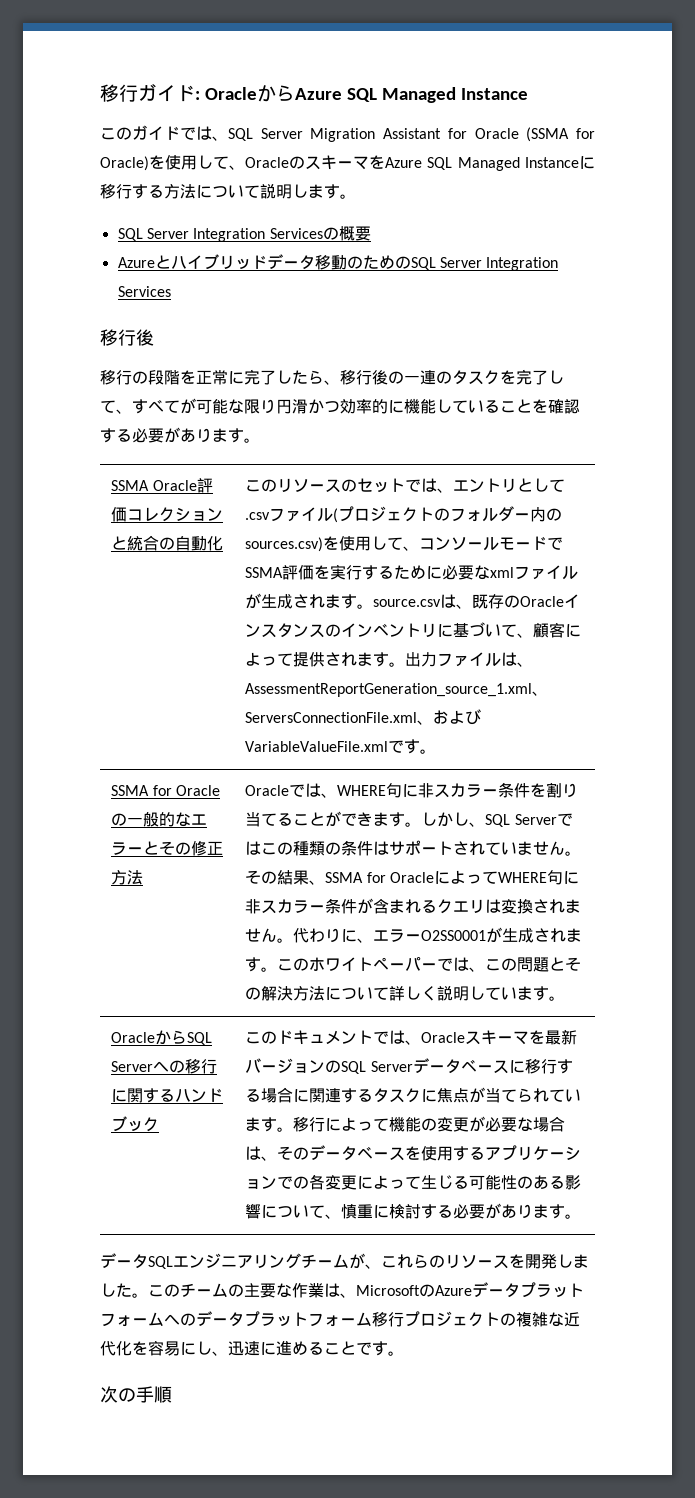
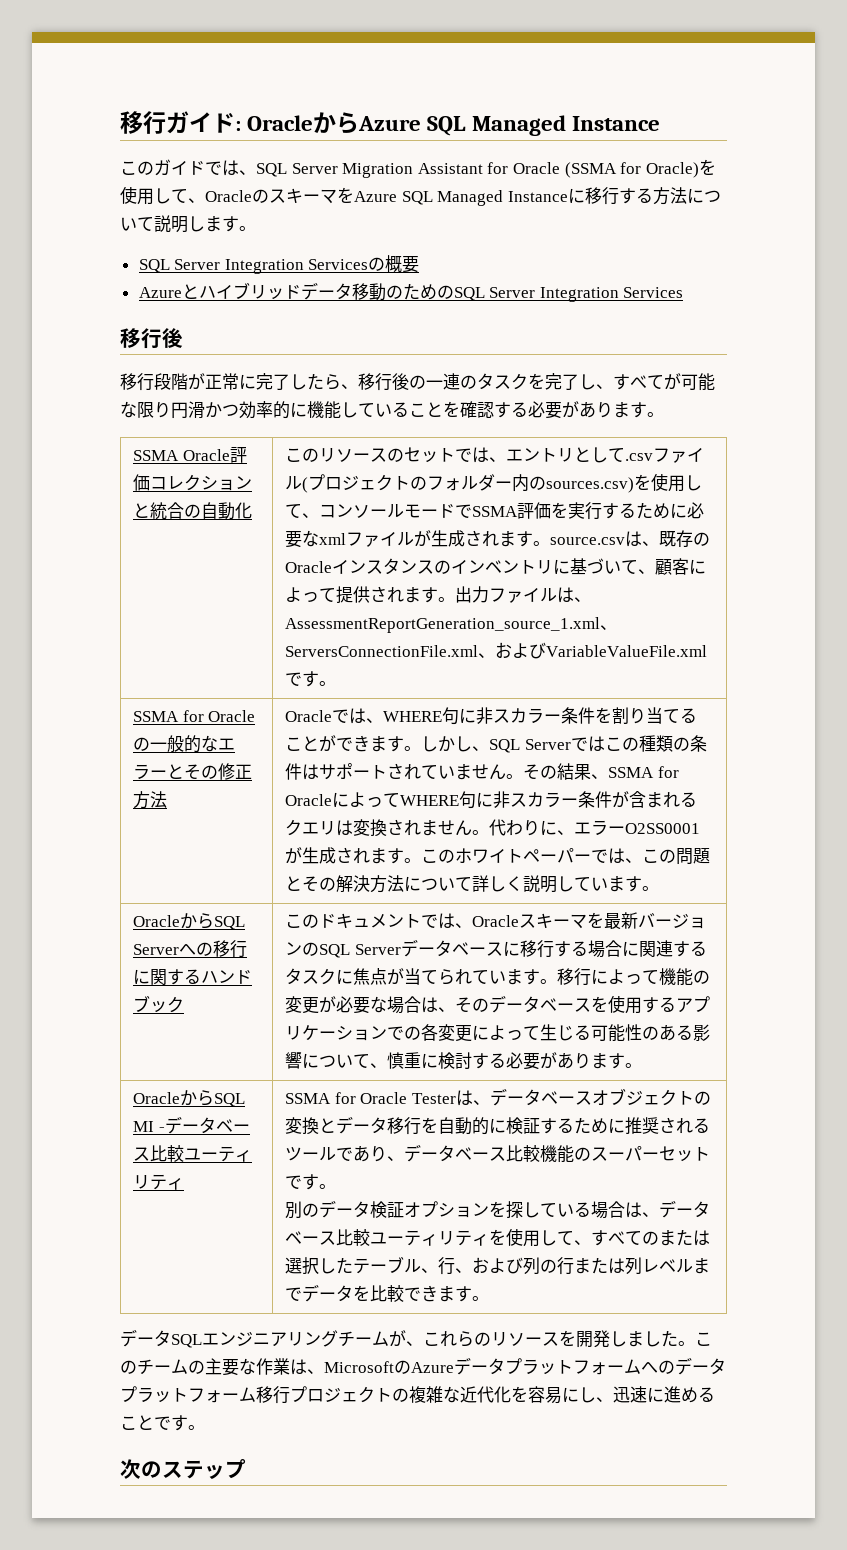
- 移行の段階を正常に完了したら、移行後の一連のタスクを完了して、すべてが可能な限り円滑かつ効率的に機能していることを確認する必要があります。
+ 移行段階が正常に完了したら、移行後の一連のタスクを完了し、すべてが可能な限り円滑かつ効率的に機能していることを確認する必要があります。
+ OracleからSQL MI -データベース比較ユーティリティ | SSMA for Oracle Testerは、データベースオブジェクトの変換とデータ移行を自動的に検証するために推奨されるツールであり、データベース比較機能のスーパーセットです。
+ 別のデータ検証オプションを探している場合は、データベース比較ユーティリティを使用して、すべてのまたは選択したテーブル、行、および列の行または列レベルまでデータを比較できます。
- 次の手順
+ 次のステップ

